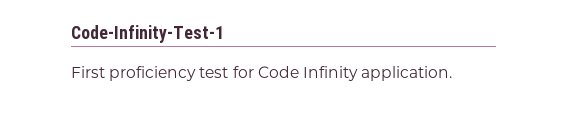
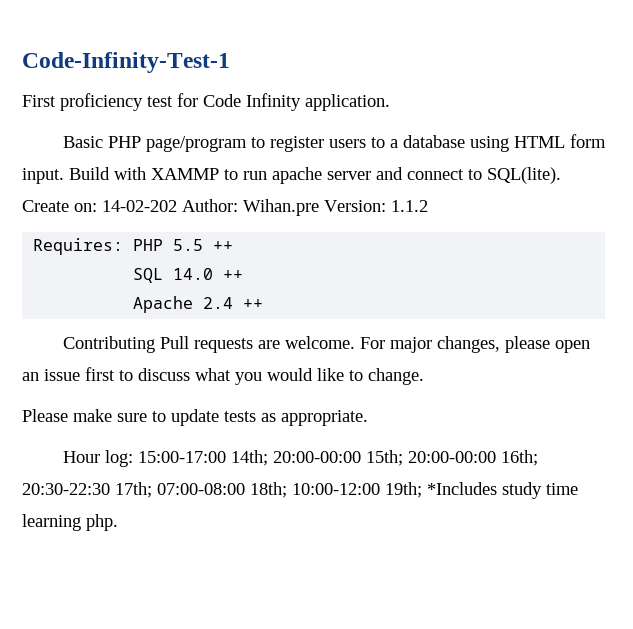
+ Basic PHP page/program to register users to a database using HTML form input. Build with XAMMP to run apache server and connect to SQL(lite). Create on: 14-02-202 Author: Wihan.pre Version: 1.1.2
+ Requires: PHP 5.5 ++
+ SQL 14.0 ++
+ Apache 2.4 ++
+ Contributing Pull requests are welcome. For major changes, please open an issue first to discuss what you would like to change.
+ Please make sure to update tests as appropriate.
+ Hour log: 15:00-17:00 14th; 20:00-00:00 15th; 20:00-00:00 16th; 20:30-22:30 17th; 07:00-08:00 18th; 10:00-12:00 19th; *Includes study time learning php.

